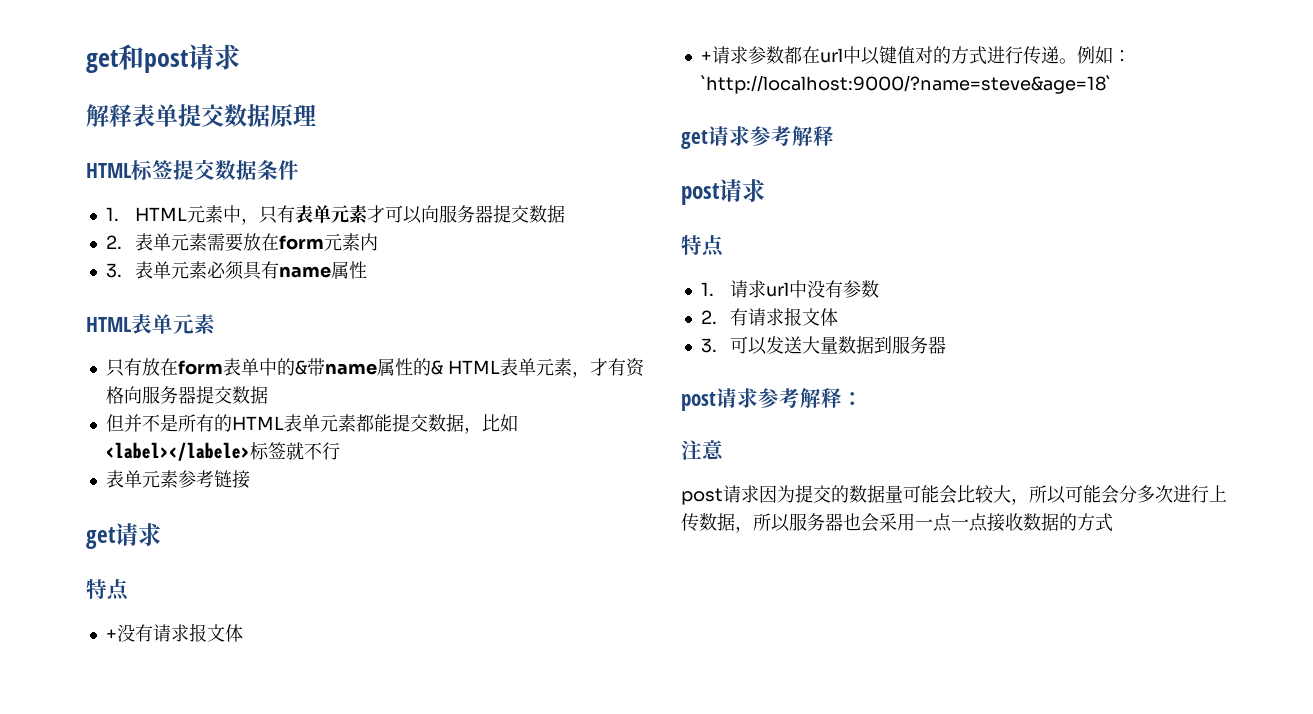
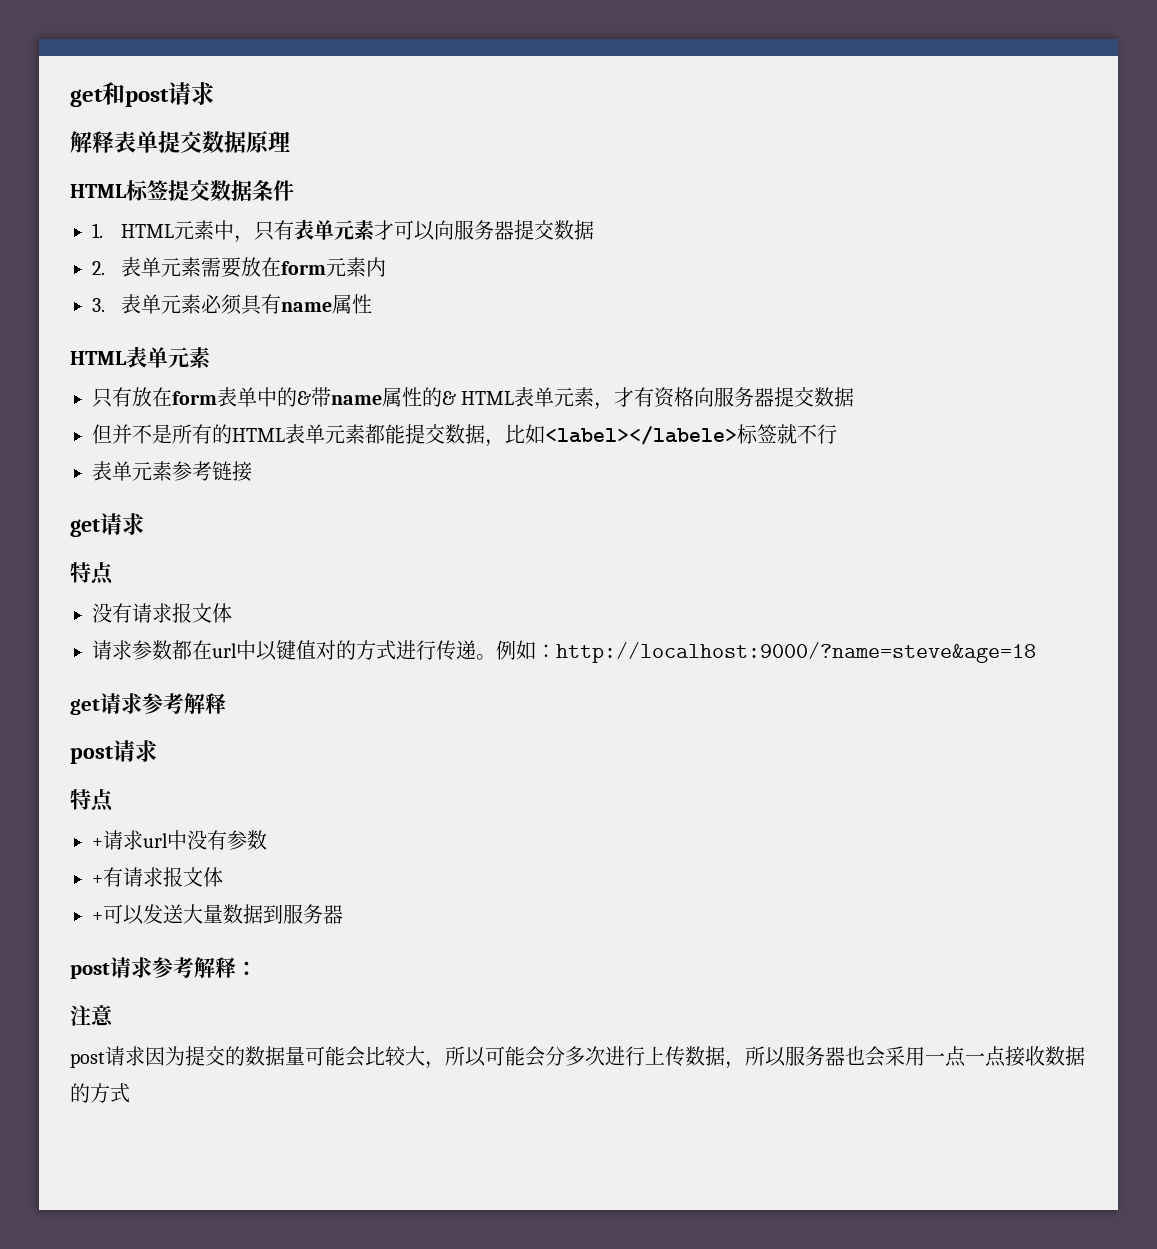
- +没有请求报文体
+ 没有请求报文体
- +请求参数都在url中以键值对的方式进行传递。
+ 请求参数都在url中以键值对的方式进行传递。
- 例如：`http://localhost:9000/?name=steve&age=18`
+ 例如：http://localhost:9000/?name=steve&age=18
- 1.请求url中没有参数
+ +请求url中没有参数
- 2.有请求报文体
- 3.可以发送大量数据到服务器
+ +有请求报文体
+ +可以发送大量数据到服务器

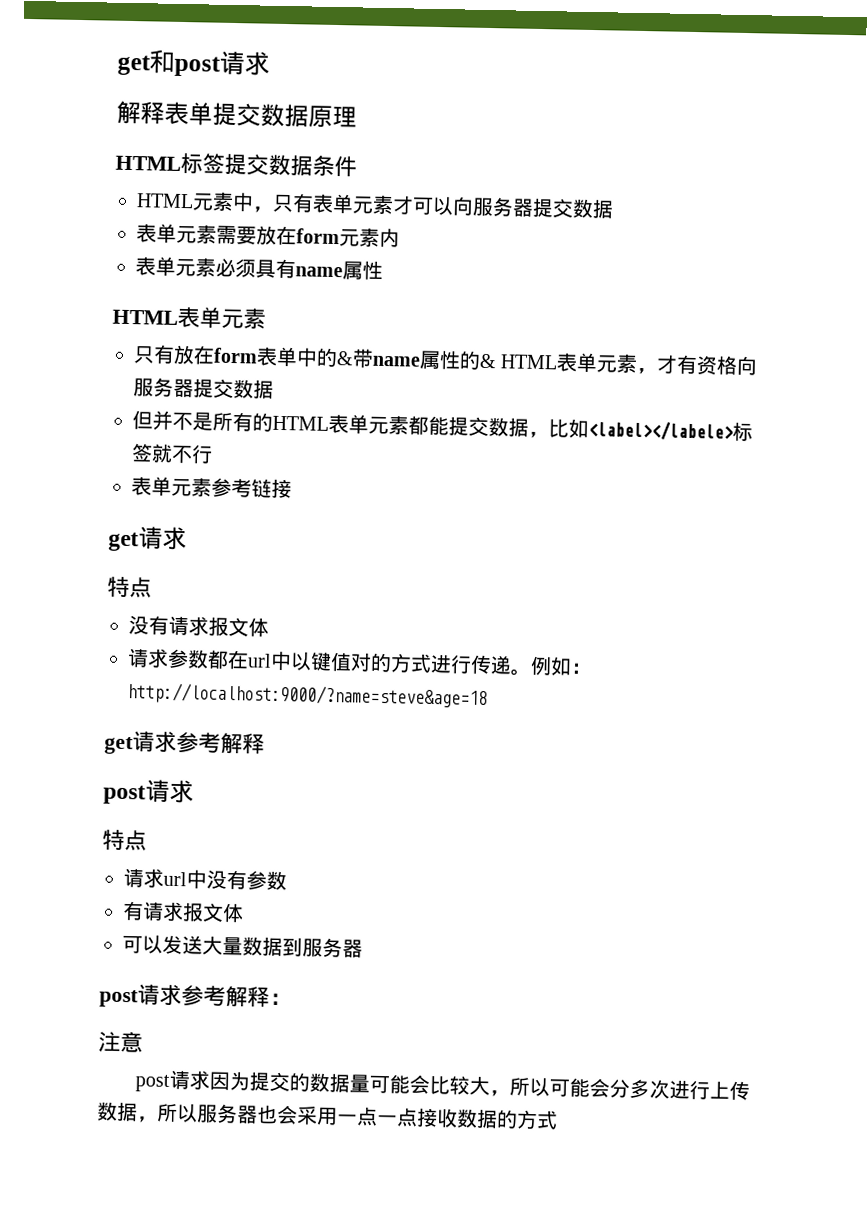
- 1. HTML元素中，只有表单元素才可以向服务器提交数据
+ HTML元素中，只有表单元素才可以向服务器提交数据
- 2.表单元素需要放在form元素内
+ 表单元素需要放在form元素内
- 3.表单元素必须具有name属性
+ 表单元素必须具有name属性
- +请求url中没有参数
- +有请求报文体
- +可以发送大量数据到服务器
+ 请求url中没有参数
+ 有请求报文体
+ 可以发送大量数据到服务器

